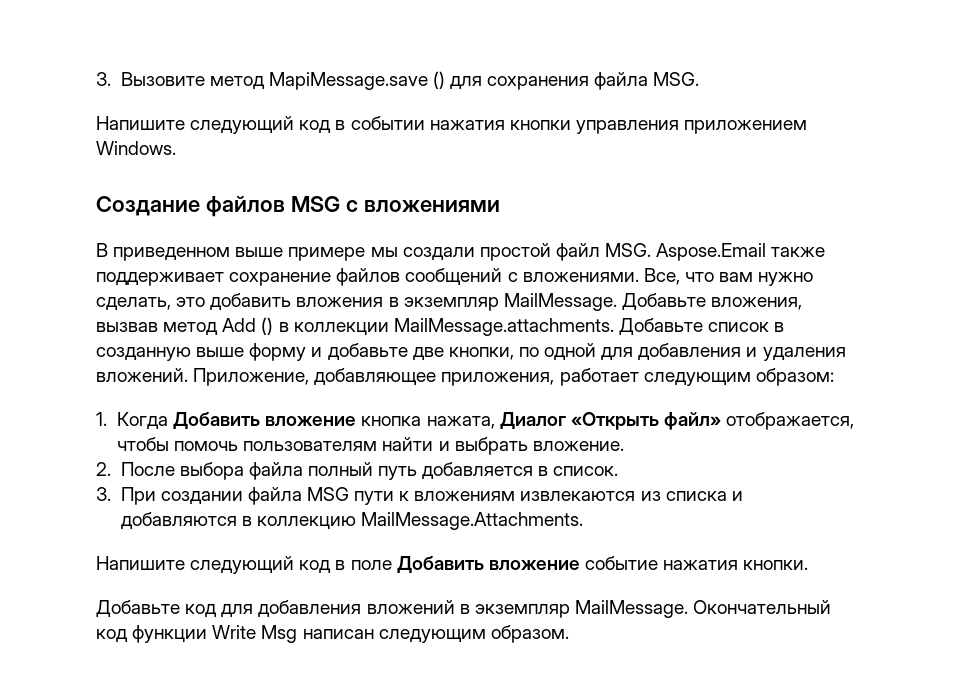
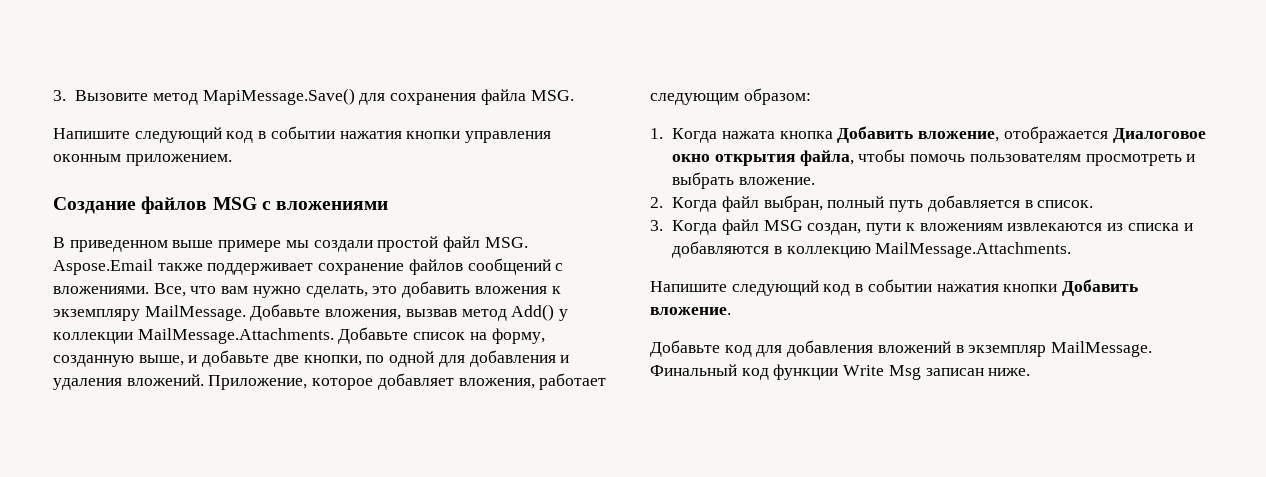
- 3. Вызовите метод MapiMessage.save () для сохранения файла MSG.
+ 3. Вызовите метод MapiMessage.Save() для сохранения файла MSG.
- Напишите следующий код в событии нажатия кнопки управления приложением Windows.
+ Напишите следующий код в событии нажатия кнопки управления оконным приложением.
- Все, что вам нужно сделать, это добавить вложения в экземпляр MailMessage.
+ Все, что вам нужно сделать, это добавить вложения к экземпляру MailMessage.
- Добавьте вложения, вызвав метод Add () в коллекции MailMessage.attachments. Добавьте список в созданную выше форму и добавьте две кнопки, по одной для добавления и удаления вложений.
+ Добавьте вложения, вызвав метод Add() у коллекции MailMessage.Attachments. Добавьте список на форму, созданную выше, и добавьте две кнопки, по одной для добавления и удаления вложений.
- Приложение, добавляющее приложения, работает следующим образом:
+ Приложение, которое добавляет вложения, работает следующим образом:
- 1. Когда Добавить вложение кнопка нажата, Диалог «Открыть файл» отображается, чтобы помочь пользователям найти и выбрать вложение.
+ 1. Когда нажата кнопка Добавить вложение, отображается Диалоговое окно открытия файла, чтобы помочь пользователям просмотреть и выбрать вложение.
- 2. После выбора файла полный путь добавляется в список.
+ 2. Когда файл выбран, полный путь добавляется в список.
- 3. При создании файла MSG пути к вложениям извлекаются из списка и добавляются в коллекцию MailMessage.Attachments.
+ 3. Когда файл MSG создан, пути к вложениям извлекаются из списка и добавляются в коллекцию MailMessage.Attachments.
- Напишите следующий код в поле Добавить вложение событие нажатия кнопки.
+ Напишите следующий код в событии нажатия кнопки Добавить вложение.
- Окончательный код функции Write Msg написан следующим образом.
+ Финальный код функции Write Msg записан ниже.

